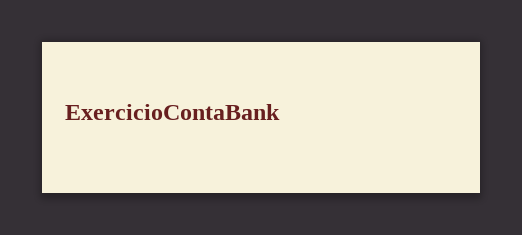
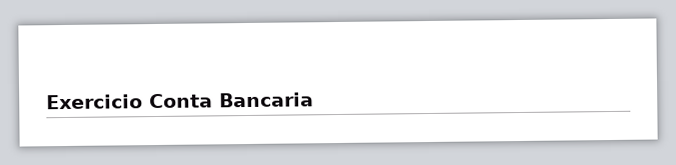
- ExercicioContaBank
+ Exercicio Conta Bancaria

